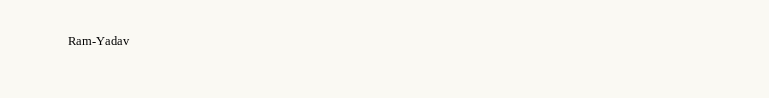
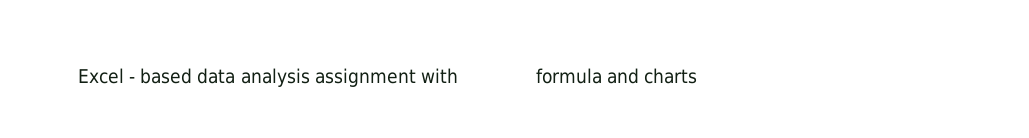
- Ram-Yadav
+ Excel - based data analysis assignment with formula and charts

